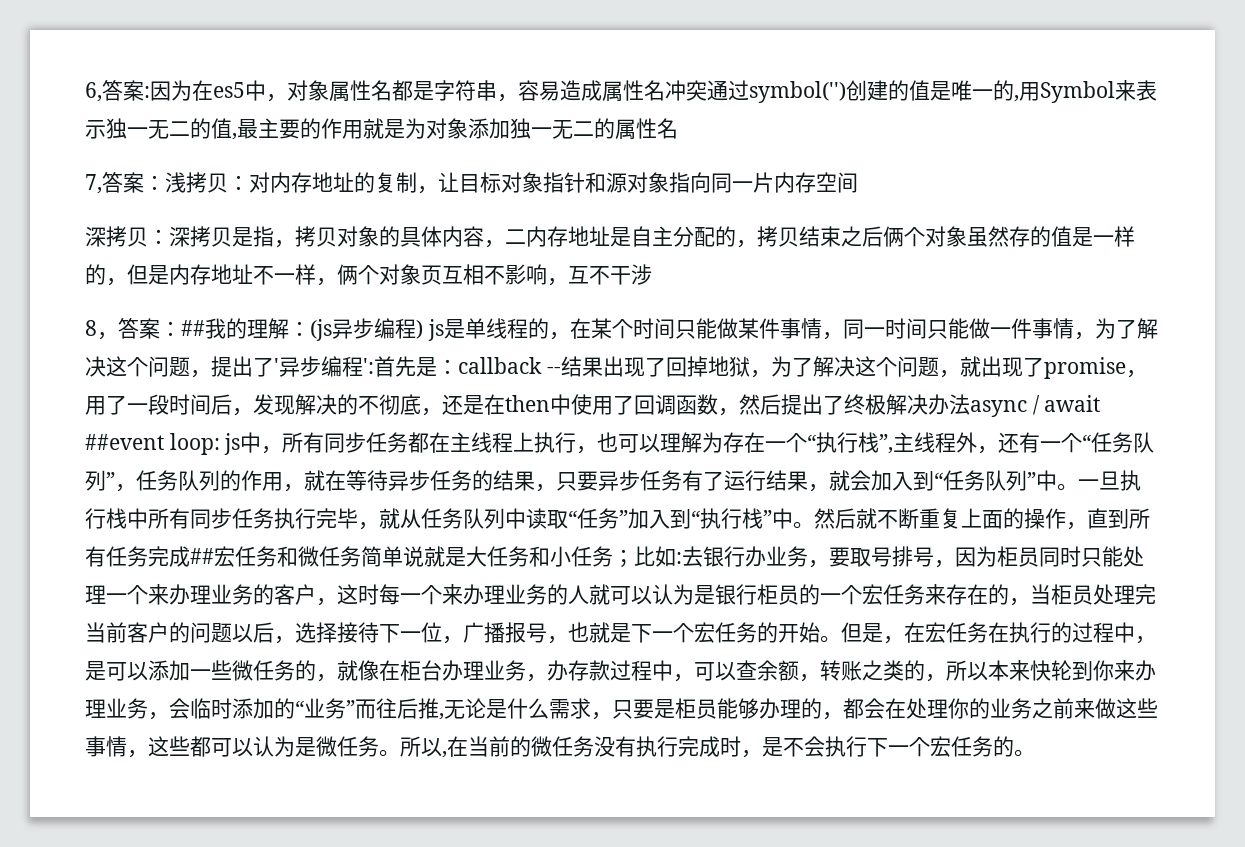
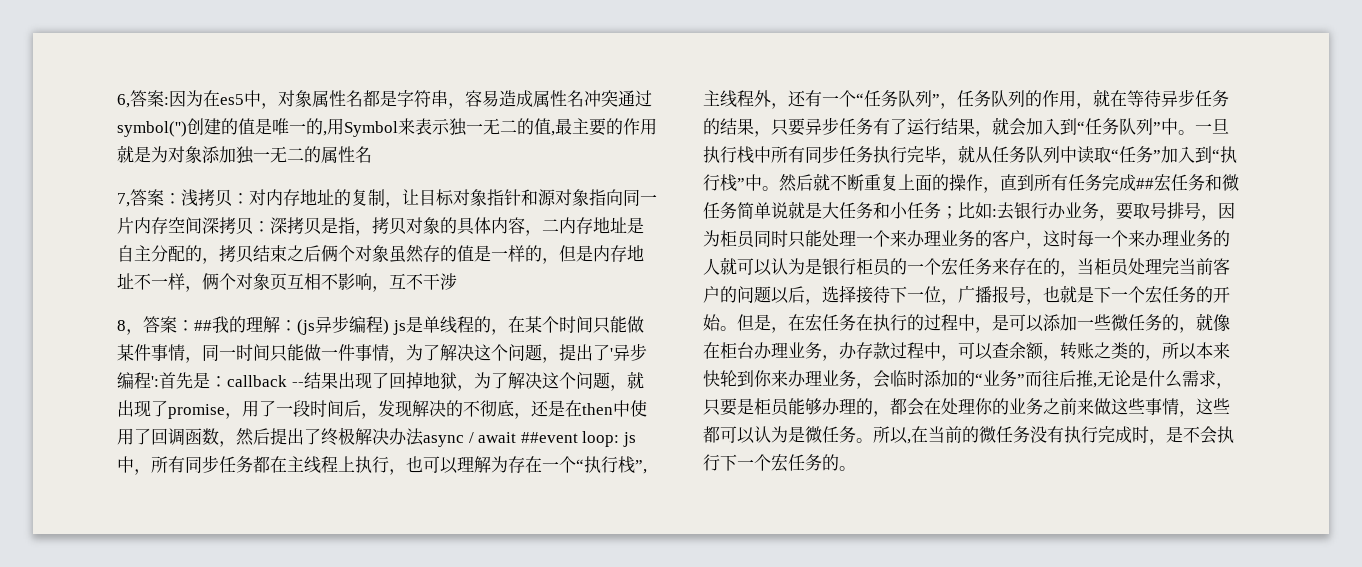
- 7,答案：浅拷贝：对内存地址的复制，让目标对象指针和源对象指向同一片内存空间
- 深拷贝：深拷贝是指，拷贝对象的具体内容，二内存地址是自主分配的，拷贝结束之后俩个对象虽然存的值是一样的，但是内存地址不一样，俩个对象页互相不影响，互不干涉
+ 7,答案：浅拷贝：对内存地址的复制，让目标对象指针和源对象指向同一片内存空间深拷贝：深拷贝是指，拷贝对象的具体内容，二内存地址是自主分配的，拷贝结束之后俩个对象虽然存的值是一样的，但是内存地址不一样，俩个对象页互相不影响，互不干涉

